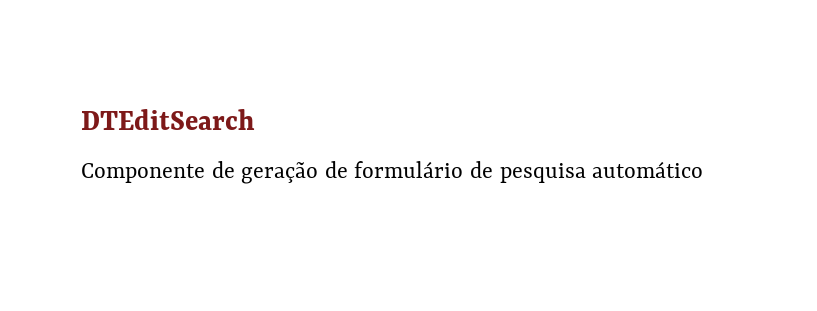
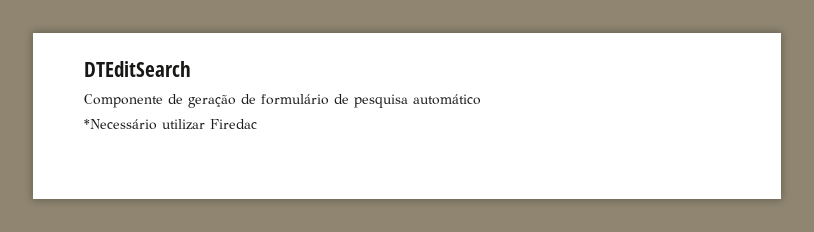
+ *Necessário utilizar Firedac

